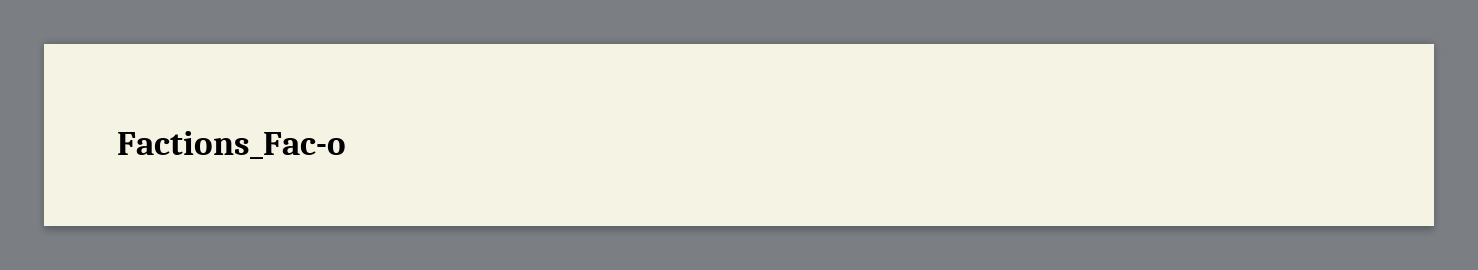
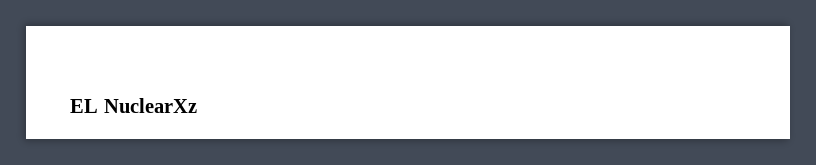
- Factions_Fac-o
+ EL NuclearXz

